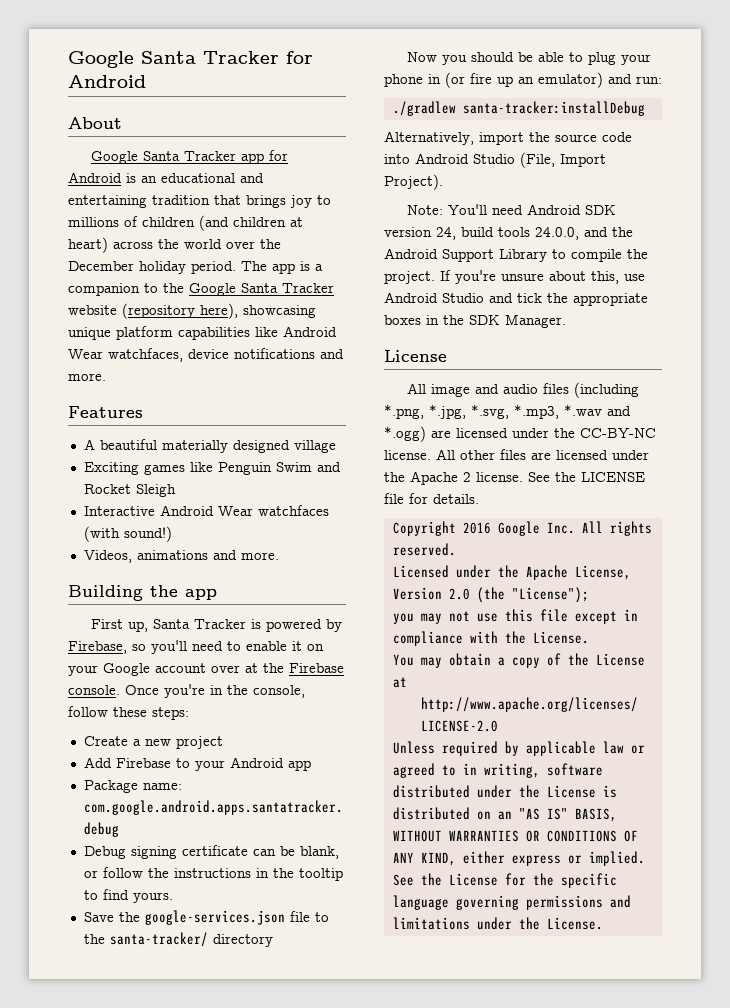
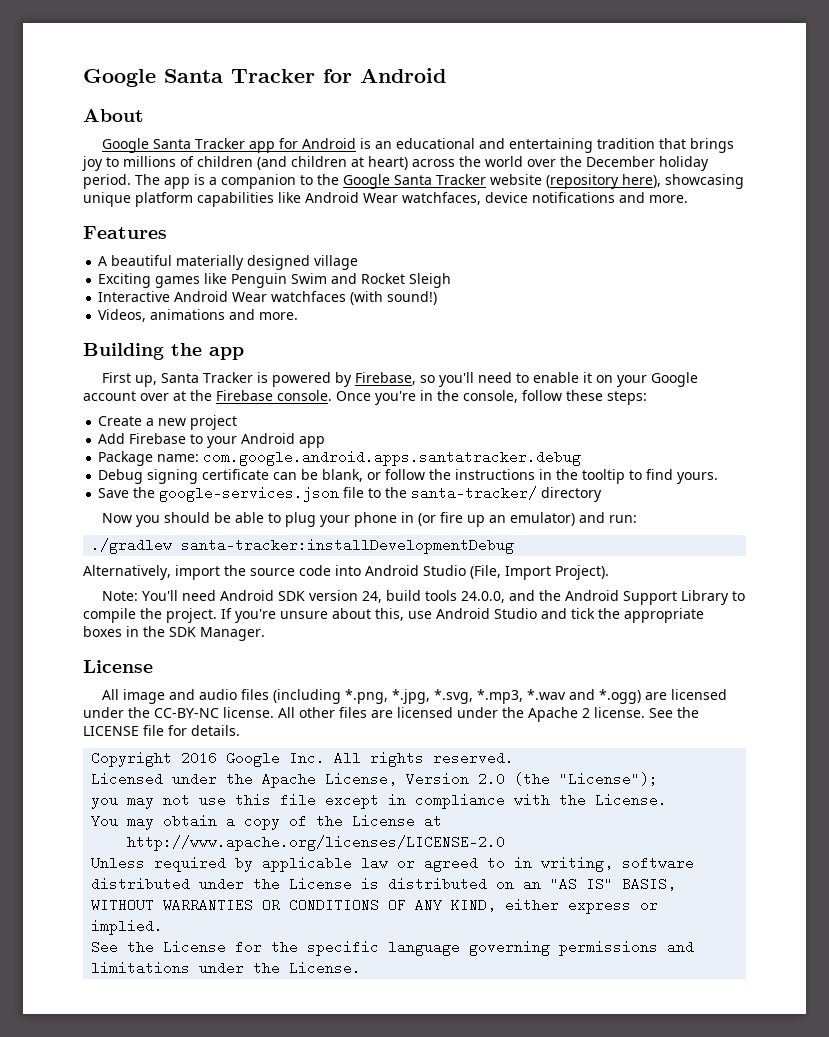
- ./gradlew santa-tracker:installDebug
+ ./gradlew santa-tracker:installDevelopmentDebug

